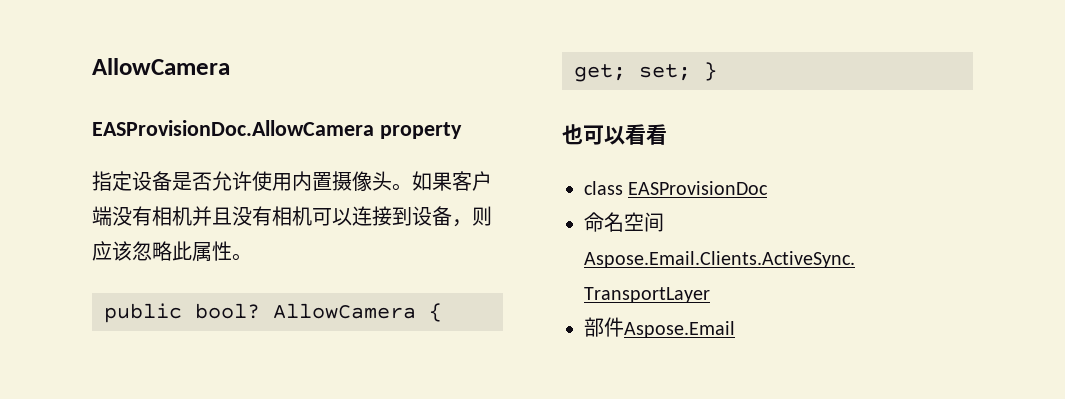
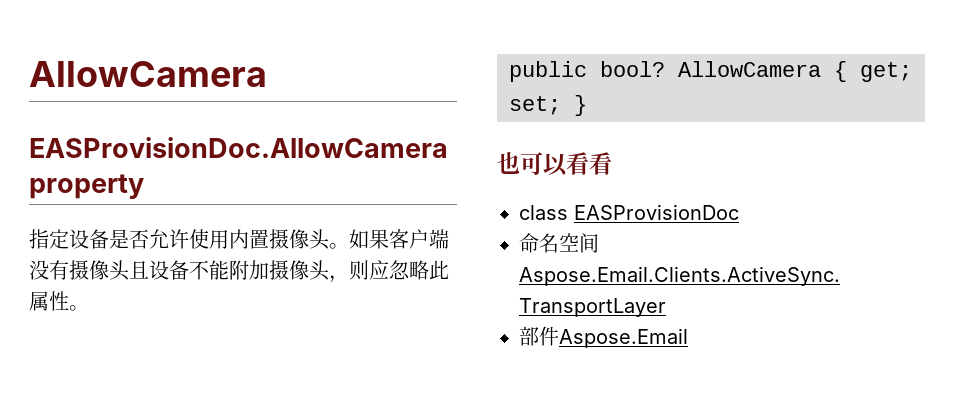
- 如果客户端没有相机并且没有相机可以连接到设备，则应该忽略此属性。
+ 如果客户端没有摄像头且设备不能附加摄像头，则应忽略此属性。

